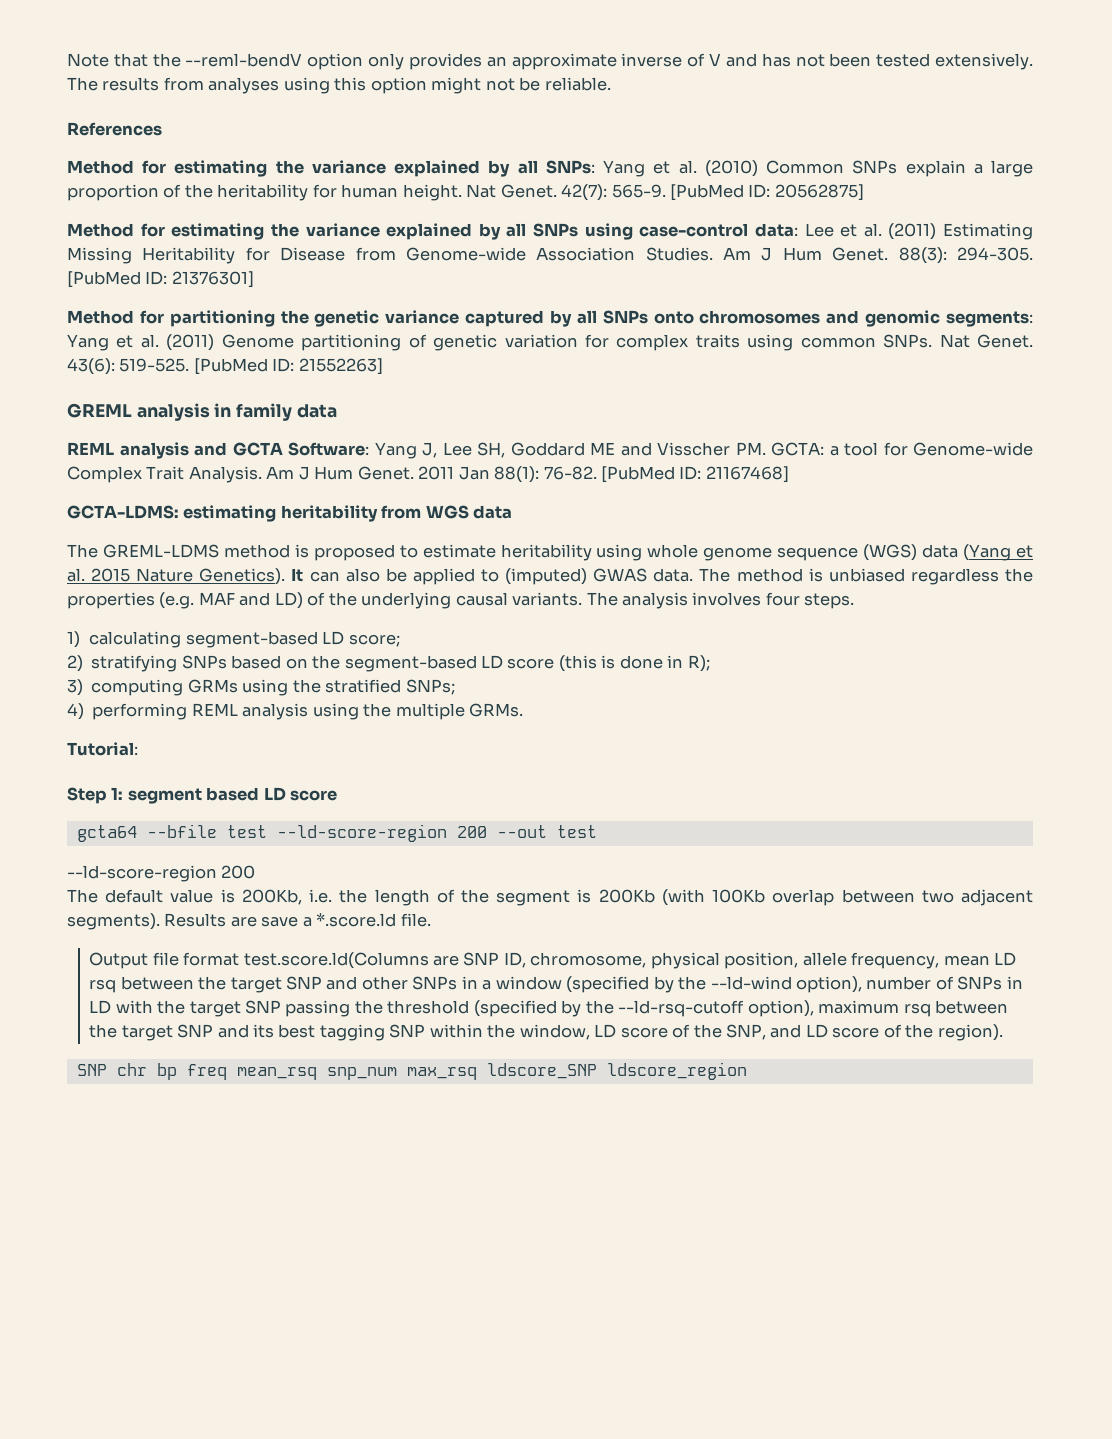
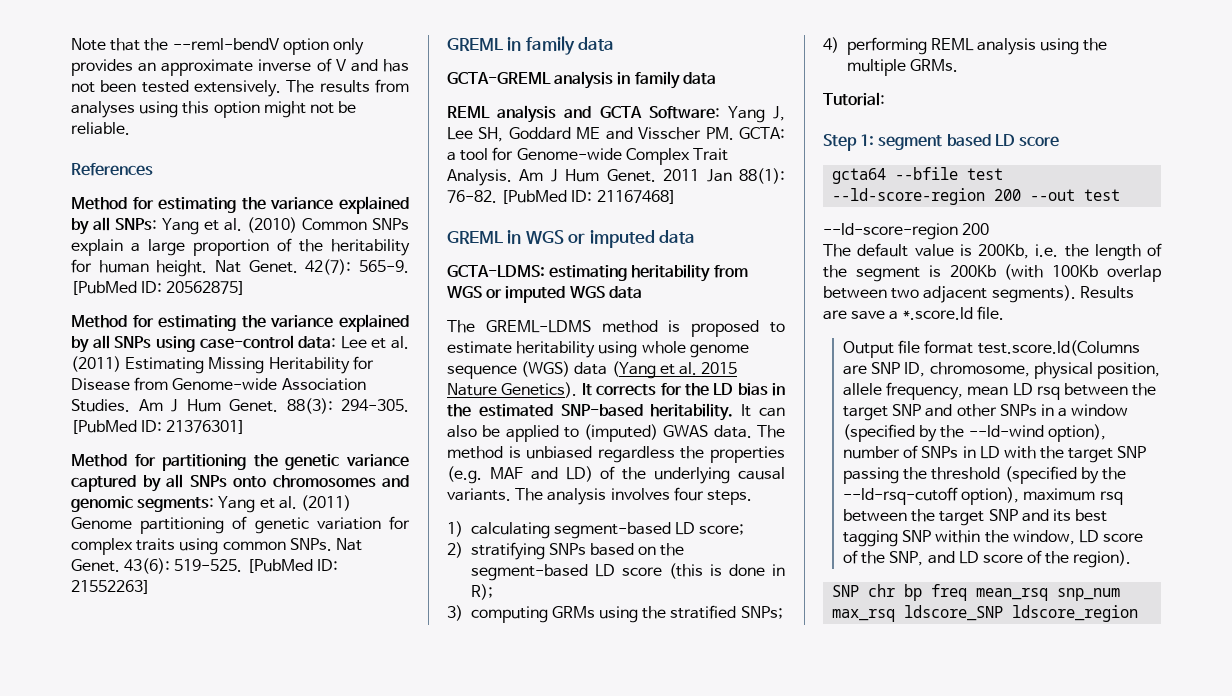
- GREML analysis in family data
+ GREML in family data
+ GCTA-GREML analysis in family data
+ GREML in WGS or imputed data
- GCTA-LDMS: estimating heritability from WGS data
+ GCTA-LDMS: estimating heritability from WGS or imputed WGS data
- It can also be applied to (imputed) GWAS data.
+ It corrects for the LD bias in the estimated SNP-based heritability. It can also be applied to (imputed) GWAS data.

